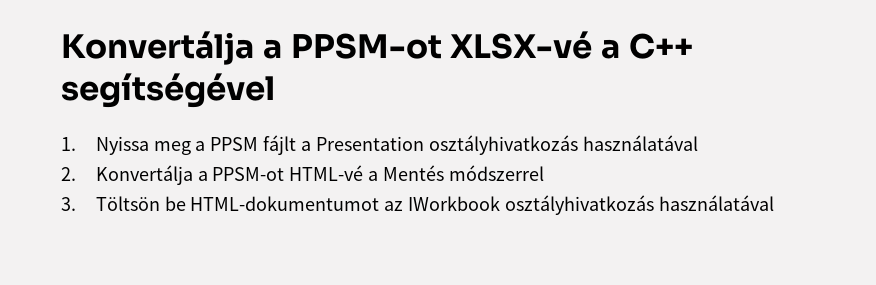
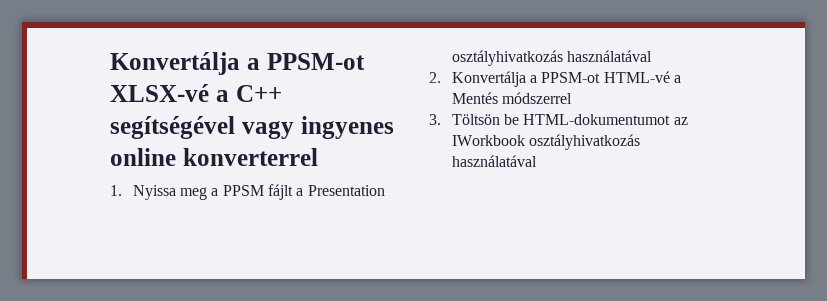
- Konvertálja a PPSM-ot XLSX-vé a C++ segítségével
+ Konvertálja a PPSM-ot XLSX-vé a C++ segítségével vagy ingyenes online konverterrel

